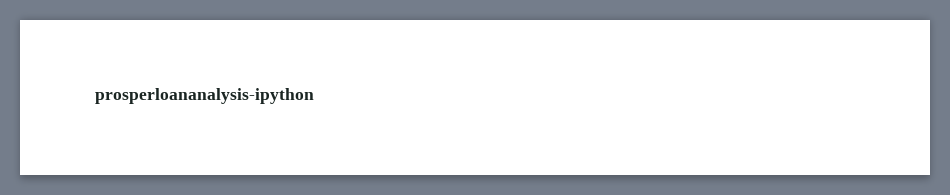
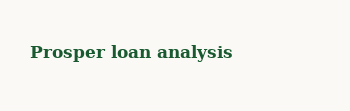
- prosperloananalysis-ipython
+ Prosper loan analysis

